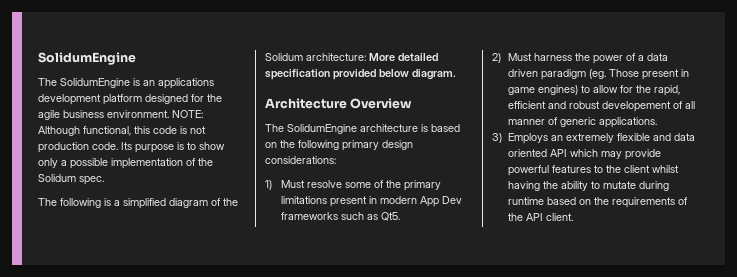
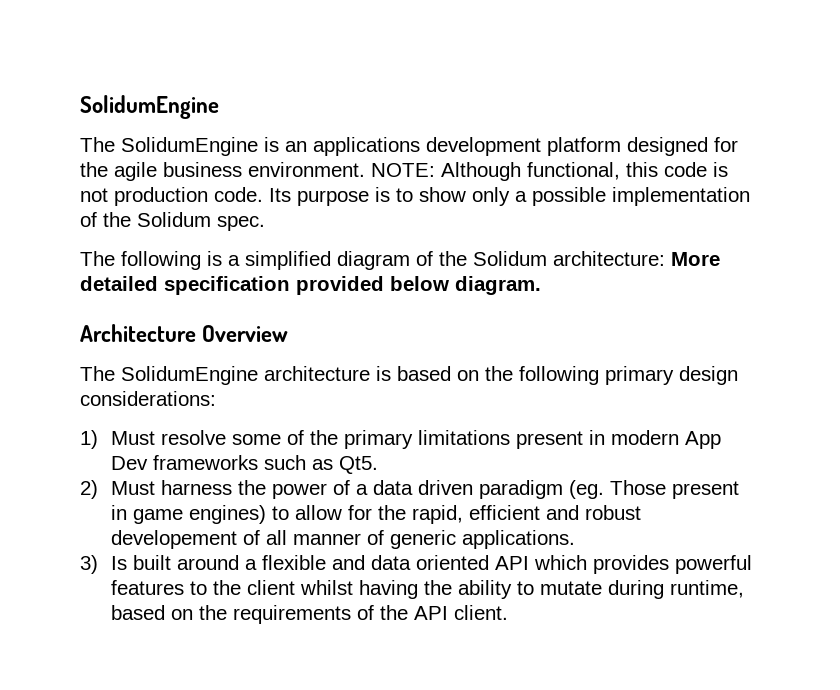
- 3) Employs an extremely flexible and data oriented API which may provide powerful features to the client whilst having the ability to mutate during runtime based on the requirements of the API client.
+ 3) Is built around a flexible and data oriented API which provides powerful features to the client whilst having the ability to mutate during runtime, based on the requirements of the API client.

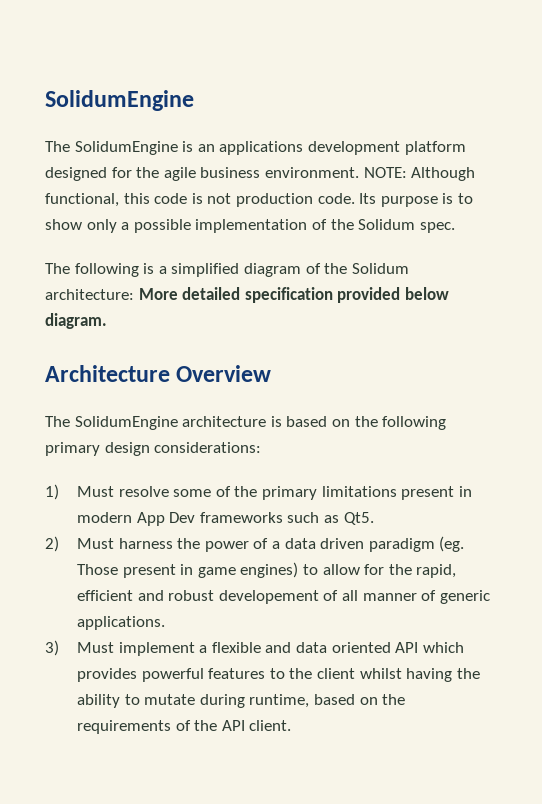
- 3) Is built around a flexible and data oriented API which provides powerful features to the client whilst having the ability to mutate during runtime, based on the requirements of the API client.
+ 3) Must implement a flexible and data oriented API which provides powerful features to the client whilst having the ability to mutate during runtime, based on the requirements of the API client.

